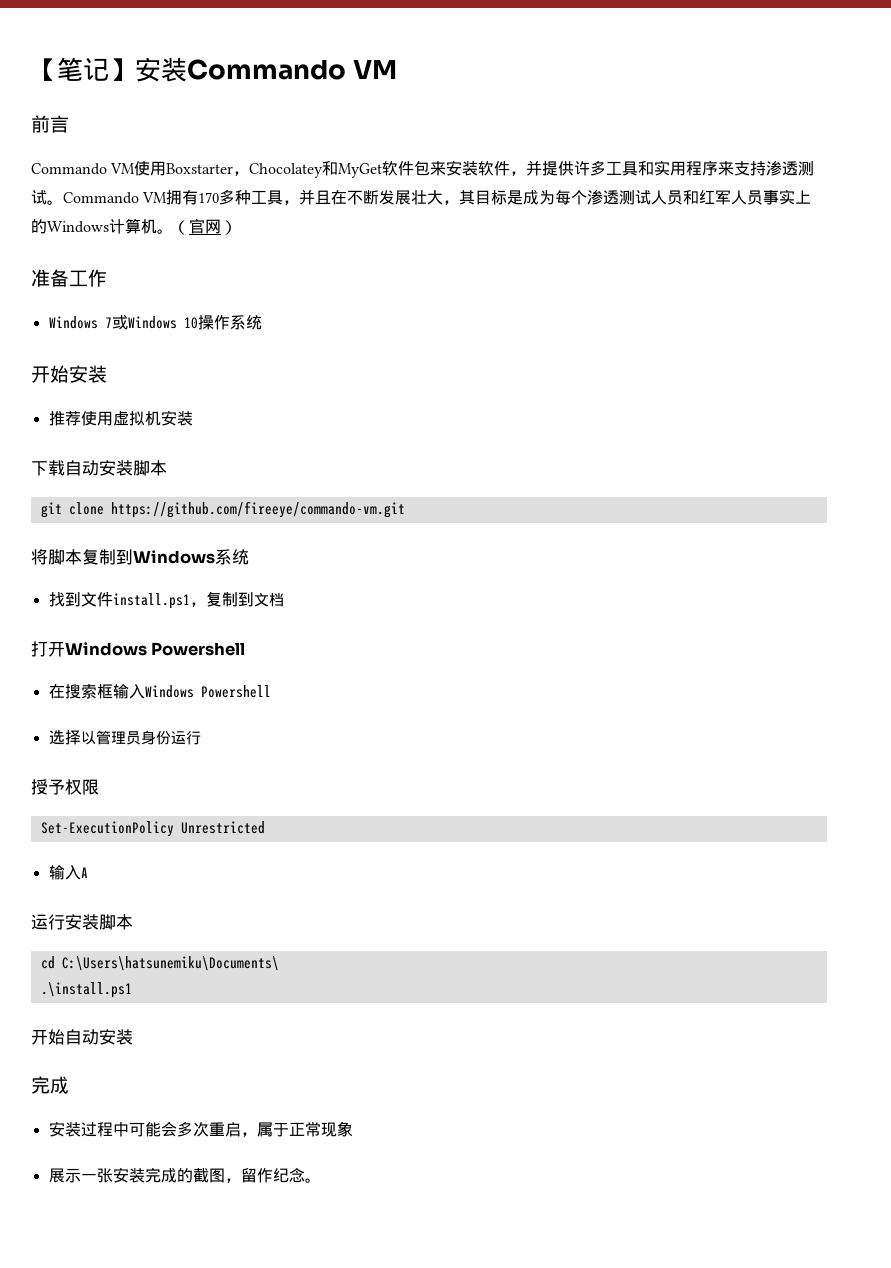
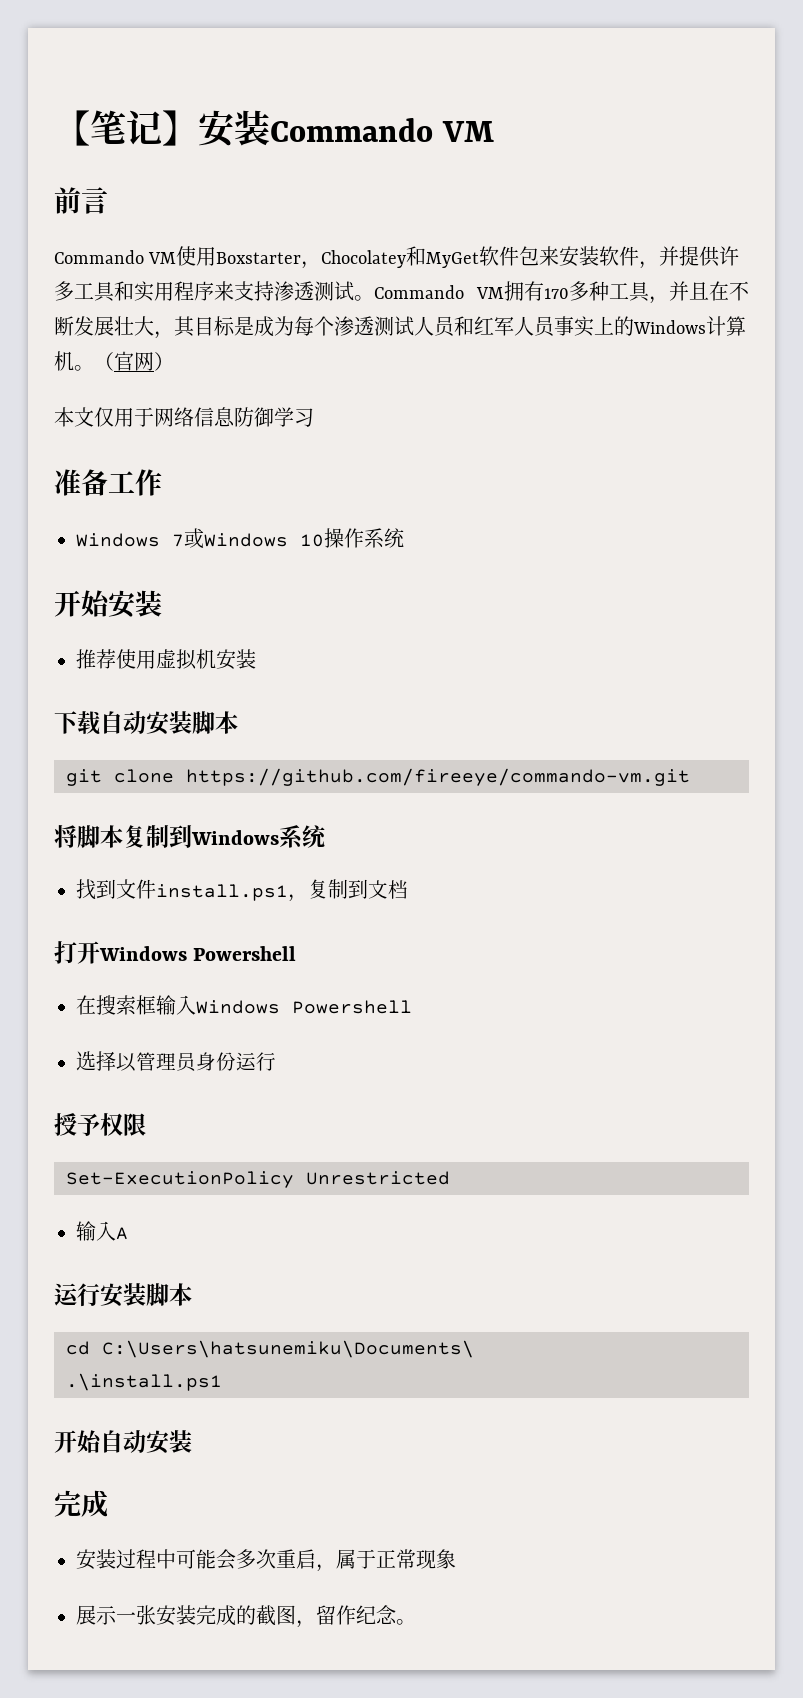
+ 本文仅用于网络信息防御学习

